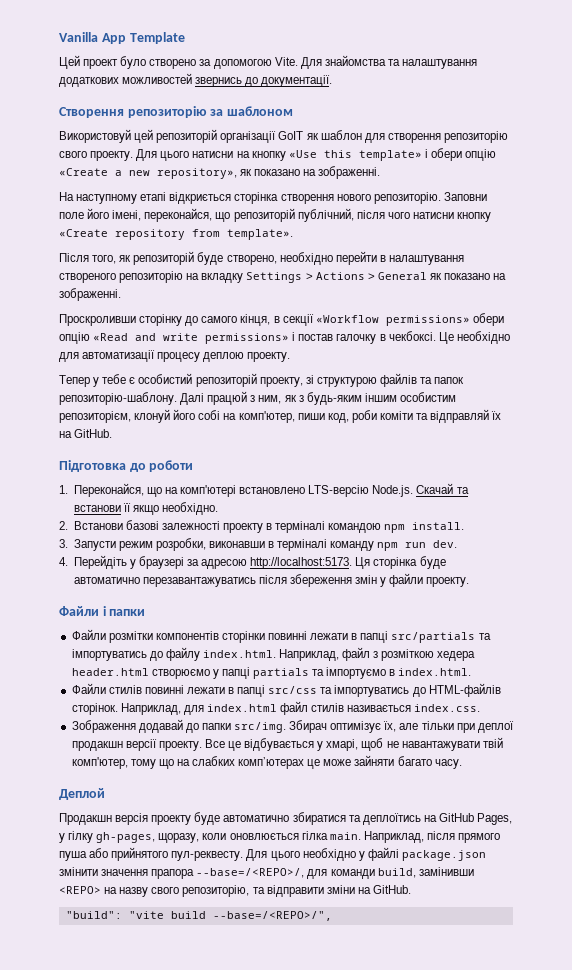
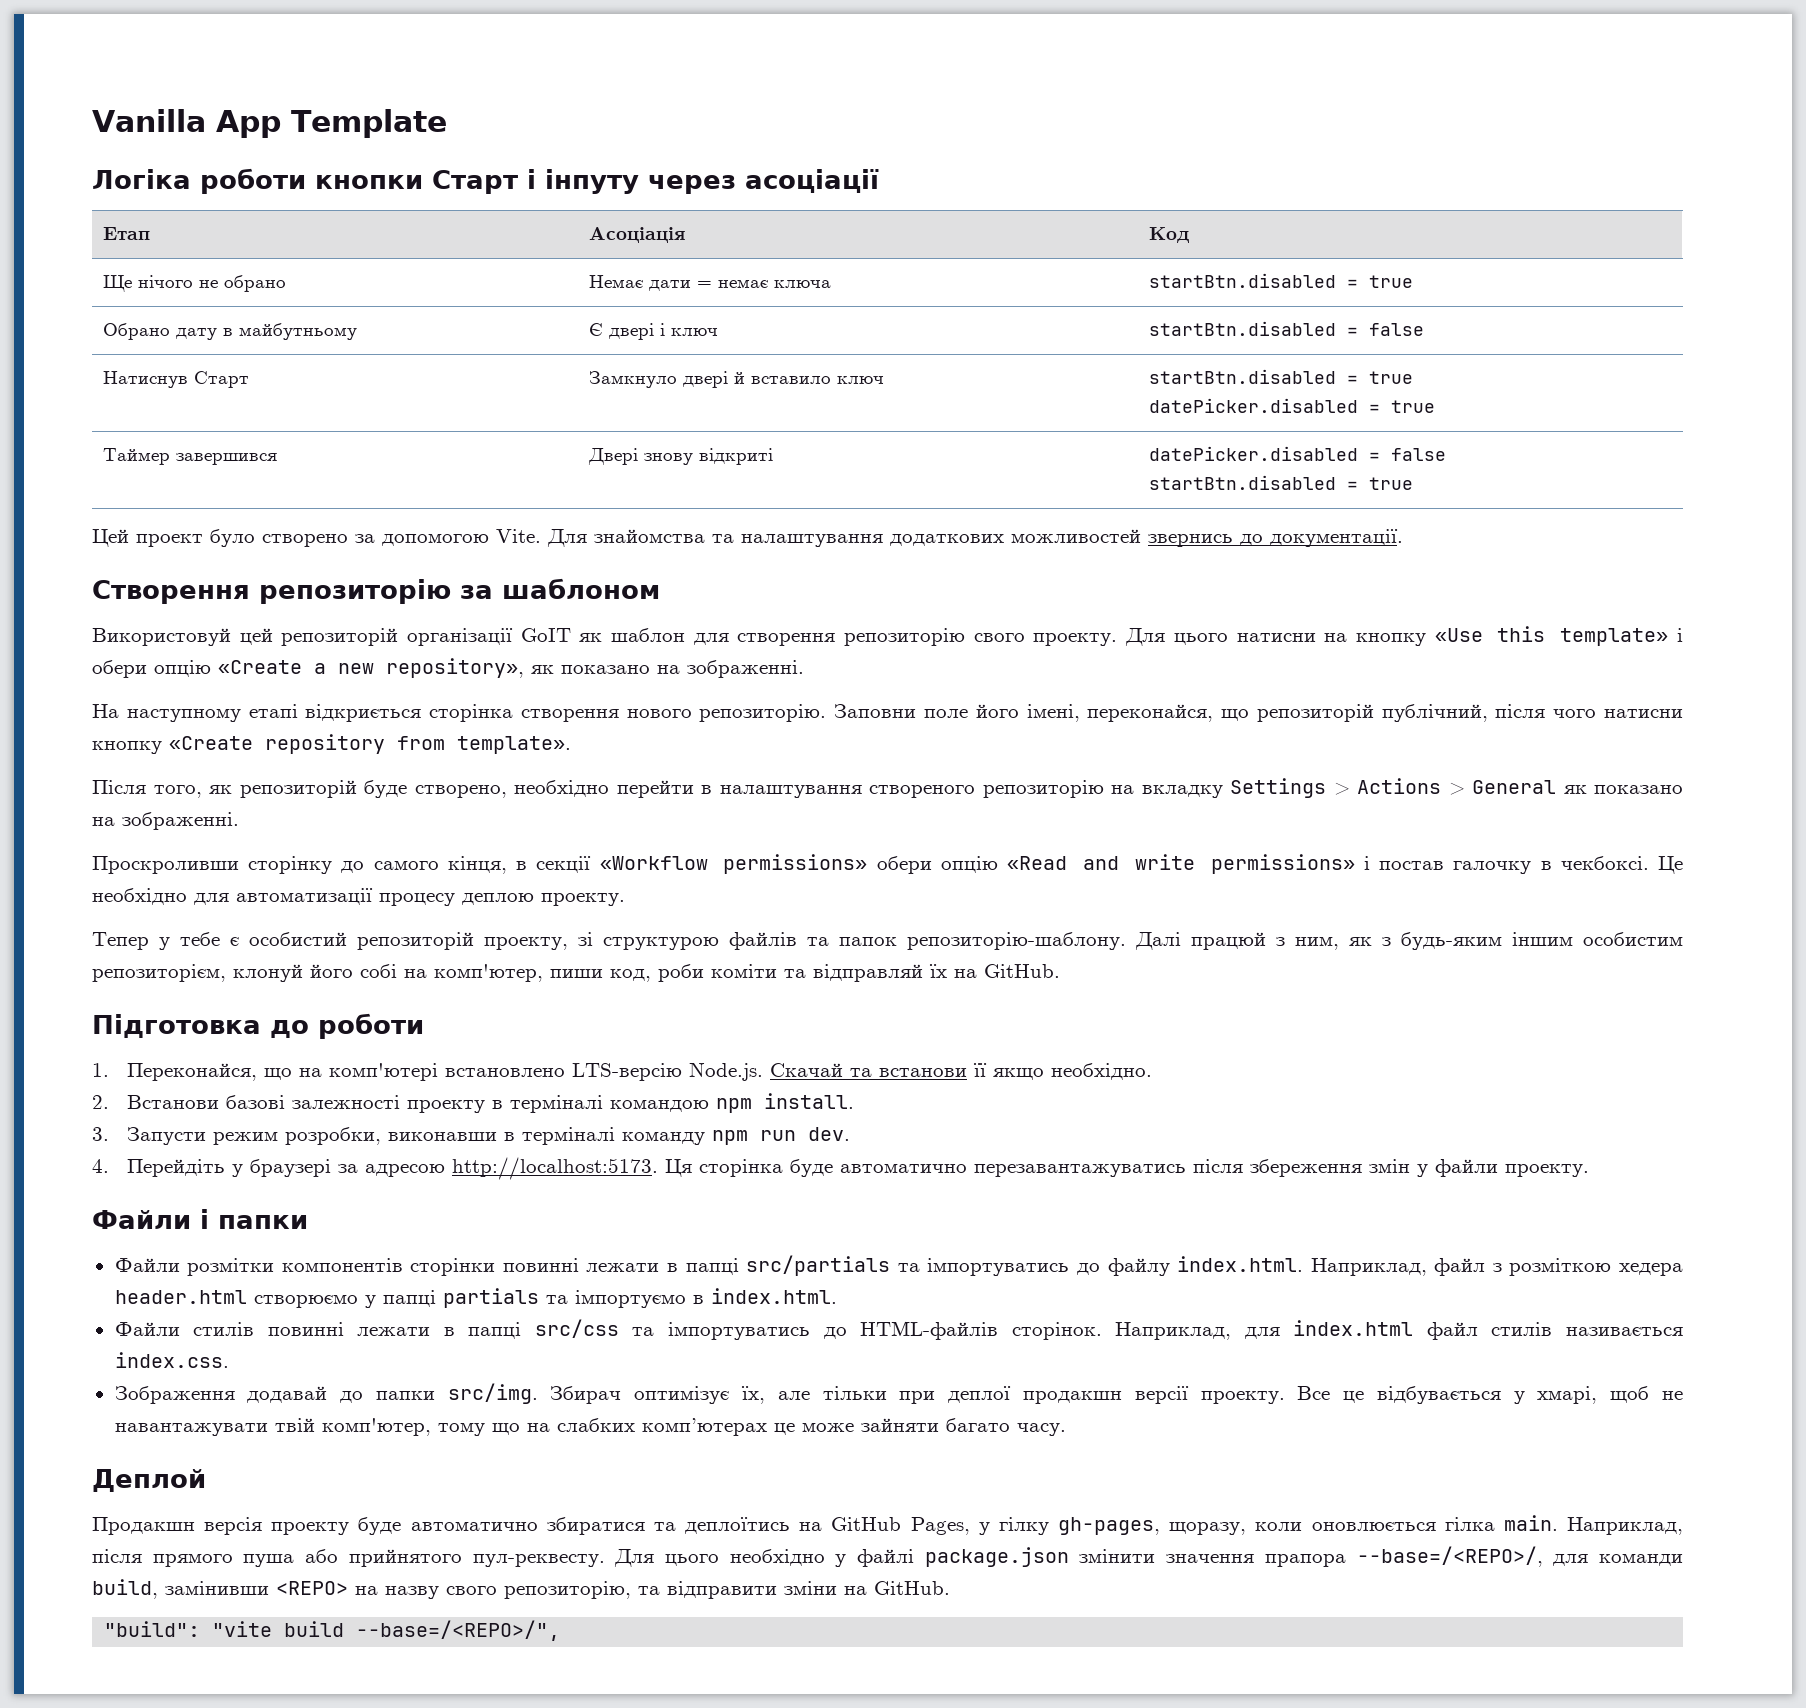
+ Логіка роботи кнопки Старт і інпуту через асоціації
+ Етап | Асоціація | Код
+ Ще нічого не обрано | Немає дати = немає ключа | startBtn.disabled = true
+ Обрано дату в майбутньому | Є двері і ключ | startBtn.disabled = false
+ Натиснув Старт | Замкнуло двері й вставило ключ | startBtn.disabled = true
+ datePicker.disabled = true
+ Таймер завершився | Двері знову відкриті | datePicker.disabled = false
+ startBtn.disabled = true

